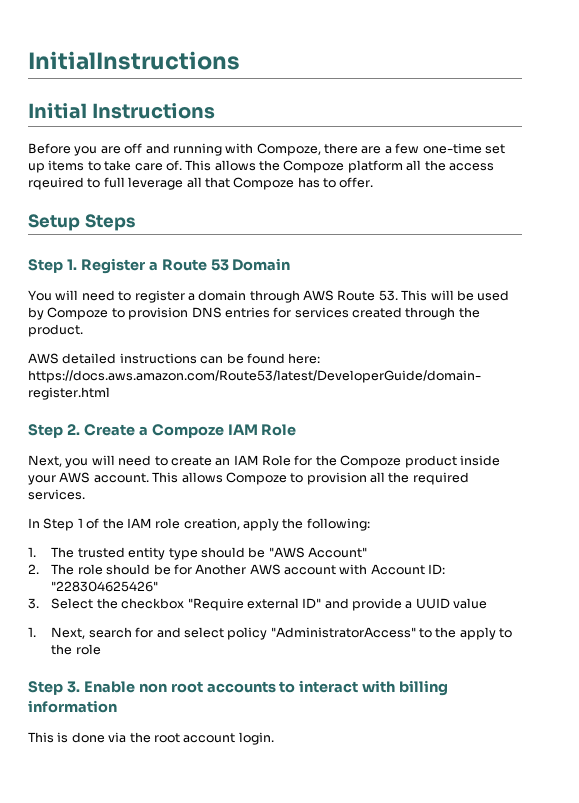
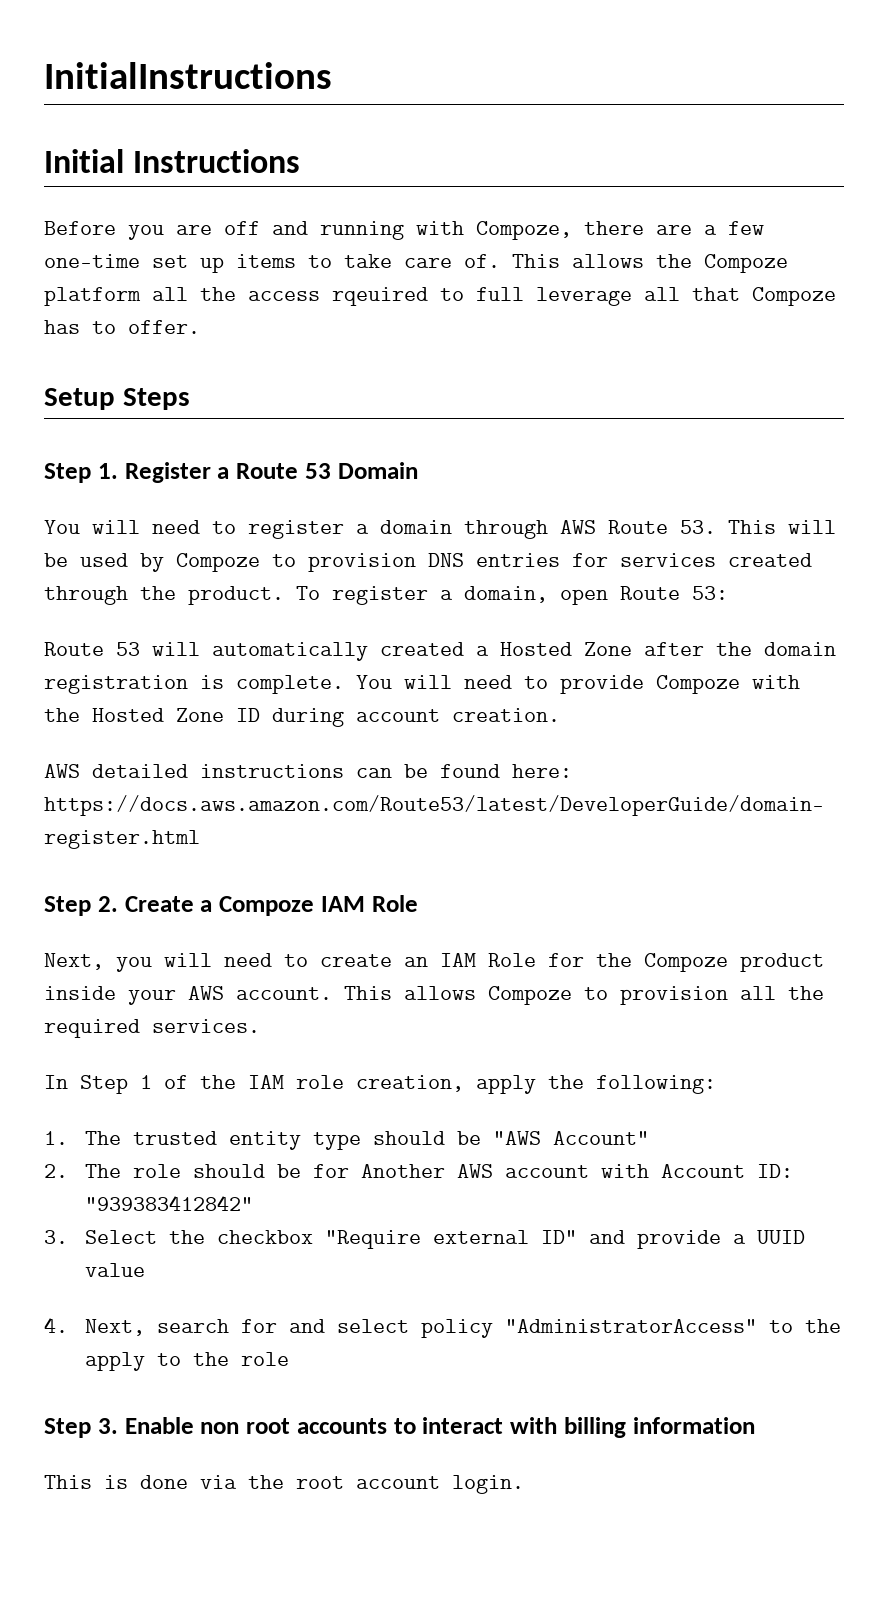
+ To register a domain, open Route 53:
+ Route 53 will automatically created a Hosted Zone after the domain registration is complete. You will need to provide Compoze with the Hosted Zone ID during account creation.
- 2. The role should be for Another AWS account with Account ID: "228304625426"
+ 2. The role should be for Another AWS account with Account ID: "939383412842"
- 1. Next, search for and select policy "AdministratorAccess" to the apply to the role
+ 4. Next, search for and select policy "AdministratorAccess" to the apply to the role

